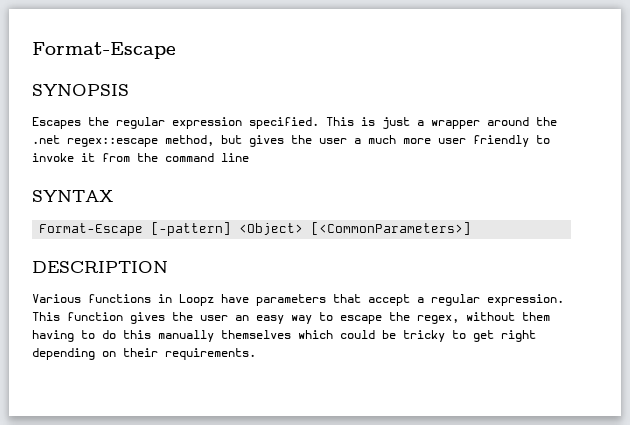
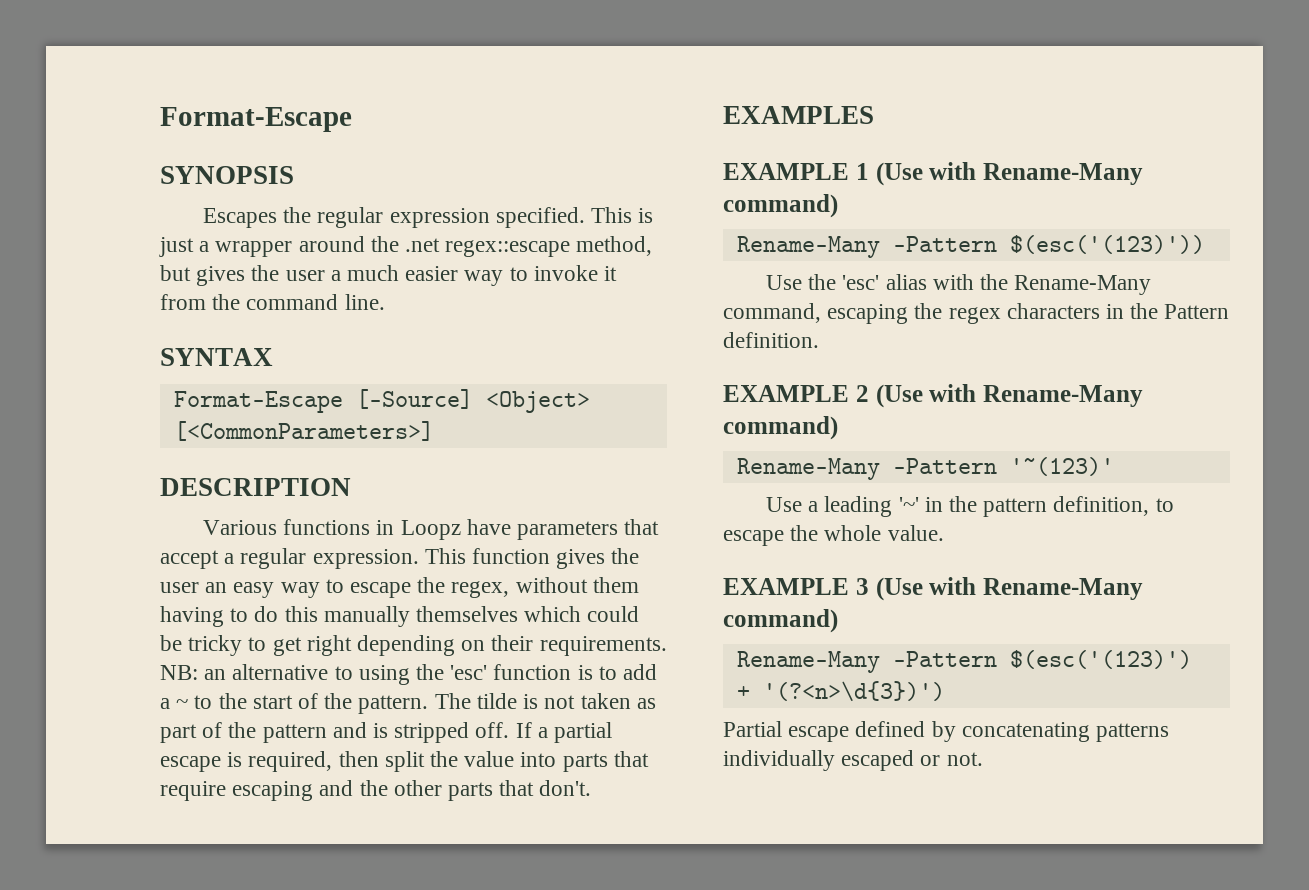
- This is just a wrapper around the .net regex::escape method, but gives the user a much more user friendly to invoke it from the command line
+ This is just a wrapper around the .net regex::escape method, but gives the user a much easier way to invoke it from the command line.
- Format-Escape [-pattern] <Object> [<CommonParameters>]
+ Format-Escape [-Source] <Object> [<CommonParameters>]
+ NB: an alternative to using the 'esc' function is to add a ~ to the start of the pattern. The tilde is not taken as part of the pattern and is stripped off. If a partial escape is required, then split the value into parts that require escaping and the other parts that don't.
+ EXAMPLES
+ EXAMPLE 1 (Use with Rename-Many command)
+ Rename-Many -Pattern $(esc('(123)'))
+ Use the 'esc' alias with the Rename-Many command, escaping the regex characters in the Pattern definition.
+ EXAMPLE 2 (Use with Rename-Many command)
+ Rename-Many -Pattern '~(123)'
+ Use a leading '~' in the pattern definition, to escape the whole value.
+ EXAMPLE 3 (Use with Rename-Many command)
+ Rename-Many -Pattern $(esc('(123)') + '(?<n>\d{3})')
+ Partial escape defined by concatenating patterns individually escaped or not.

